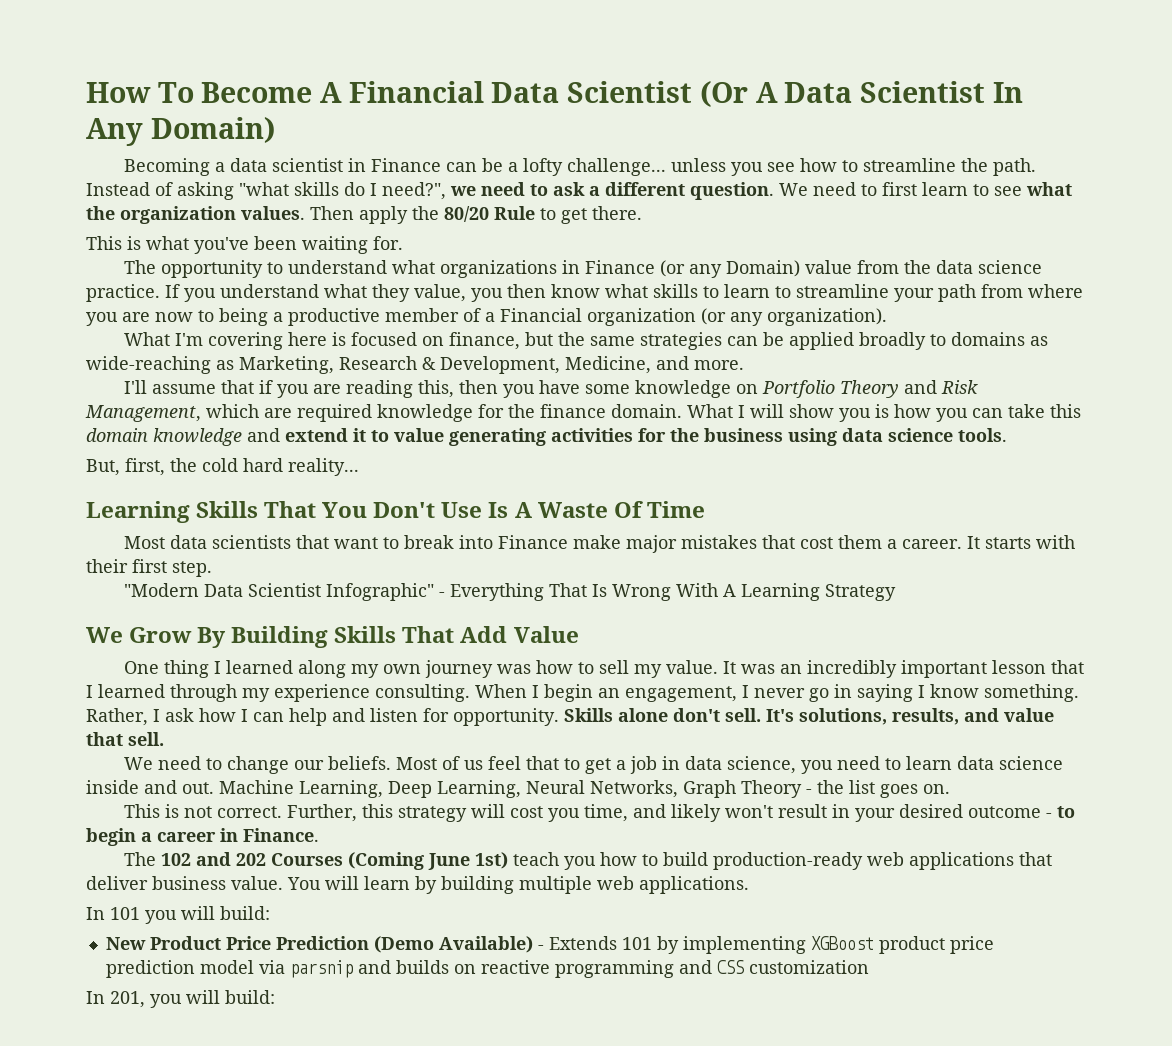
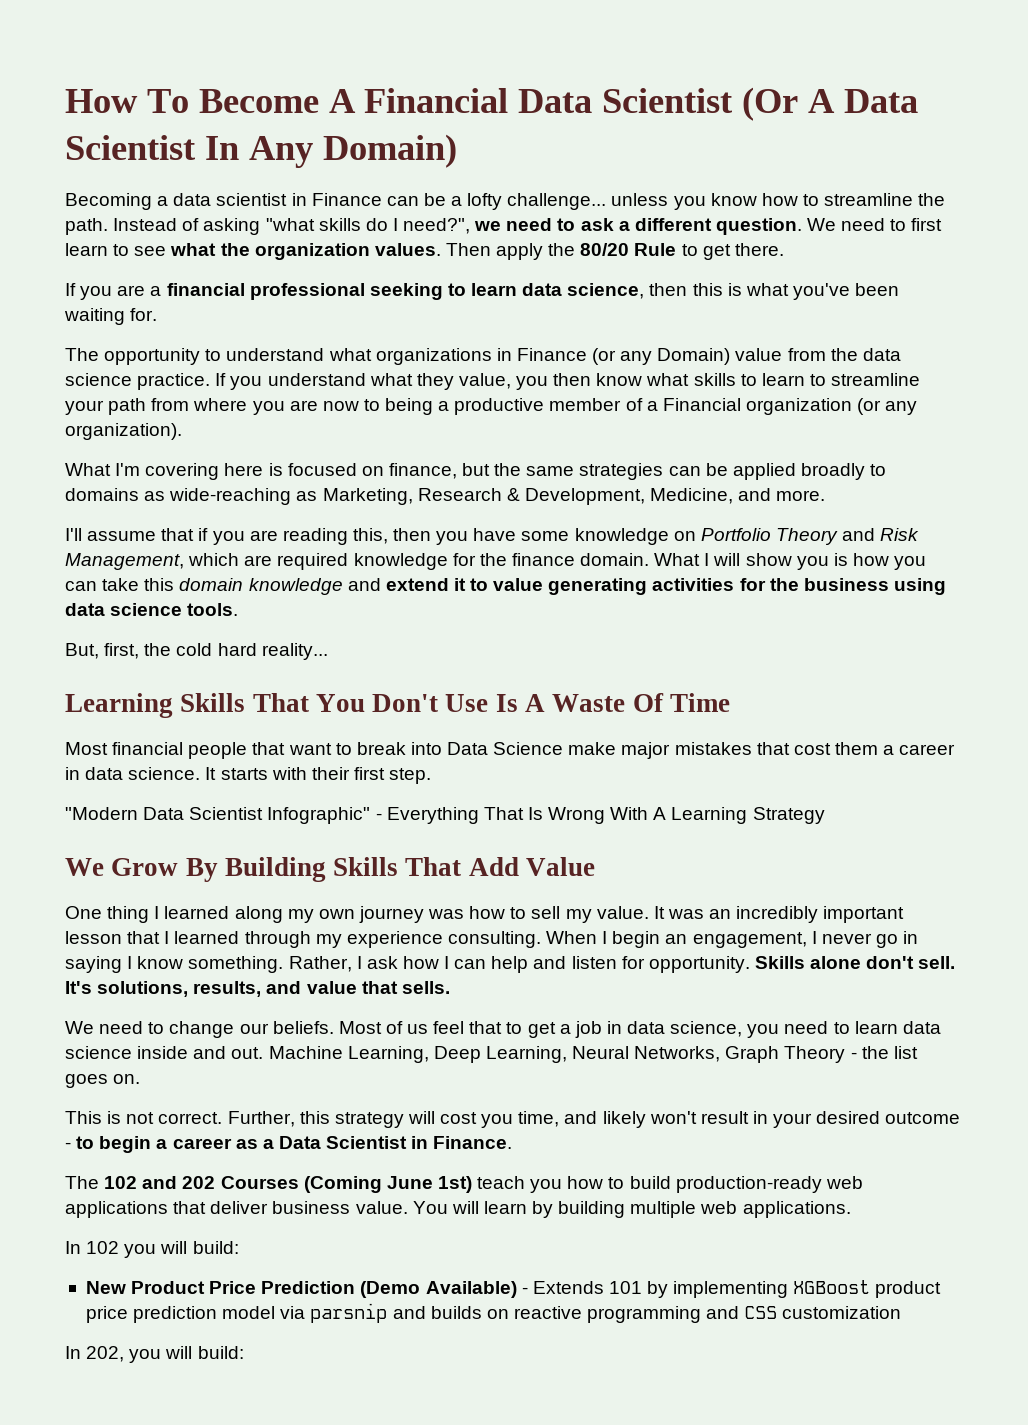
- Becoming a data scientist in Finance can be a lofty challenge... unless you see how to streamline the path.
+ Becoming a data scientist in Finance can be a lofty challenge... unless you know how to streamline the path.
- This is what you've been waiting for.
+ If you are a financial professional seeking to learn data science, then this is what you've been waiting for.
- Most data scientists that want to break into Finance make major mistakes that cost them a career.
+ Most financial people that want to break into Data Science make major mistakes that cost them a career in data science.
- It's solutions, results, and value that sell.
+ It's solutions, results, and value that sells.
- Further, this strategy will cost you time, and likely won't result in your desired outcome - to begin a career in Finance.
+ Further, this strategy will cost you time, and likely won't result in your desired outcome - to begin a career as a Data Scientist in Finance.
- In 101 you will build:
+ In 102 you will build:
- In 201, you will build:
+ In 202, you will build:

